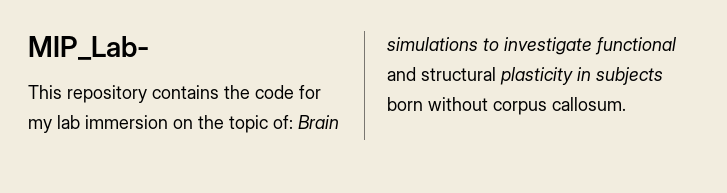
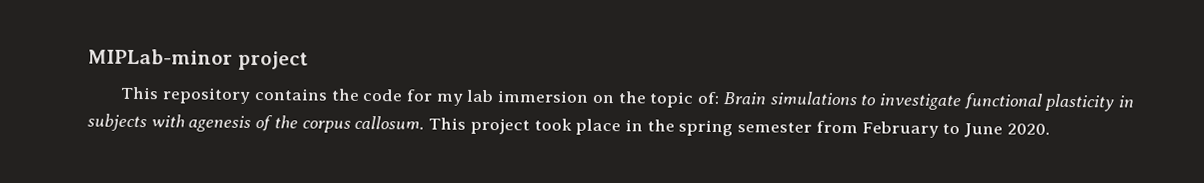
- MIP_Lab-
+ MIPLab-minor project
- This repository contains the code for my lab immersion on the topic of: Brain simulations to investigate functional and structural plasticity in subjects born without corpus callosum.
+ This repository contains the code for my lab immersion on the topic of: Brain simulations to investigate functional plasticity in subjects with agenesis of the corpus callosum. This project took place in the spring semester from February to June 2020.

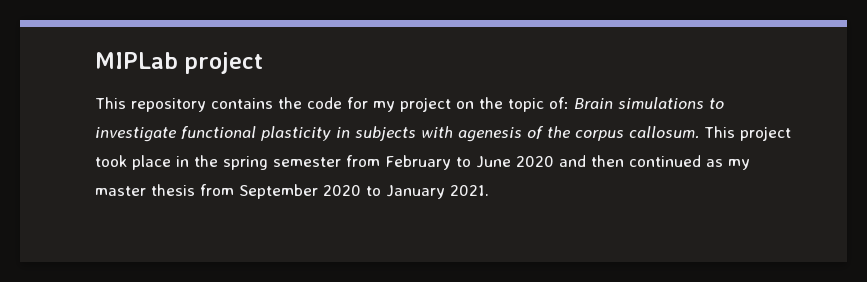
- MIPLab-minor project
+ MIPLab project
- This repository contains the code for my lab immersion on the topic of: Brain simulations to investigate functional plasticity in subjects with agenesis of the corpus callosum.
+ This repository contains the code for my project on the topic of: Brain simulations to investigate functional plasticity in subjects with agenesis of the corpus callosum.
- This project took place in the spring semester from February to June 2020.
+ This project took place in the spring semester from February to June 2020 and then continued as my master thesis from September 2020 to January 2021.

